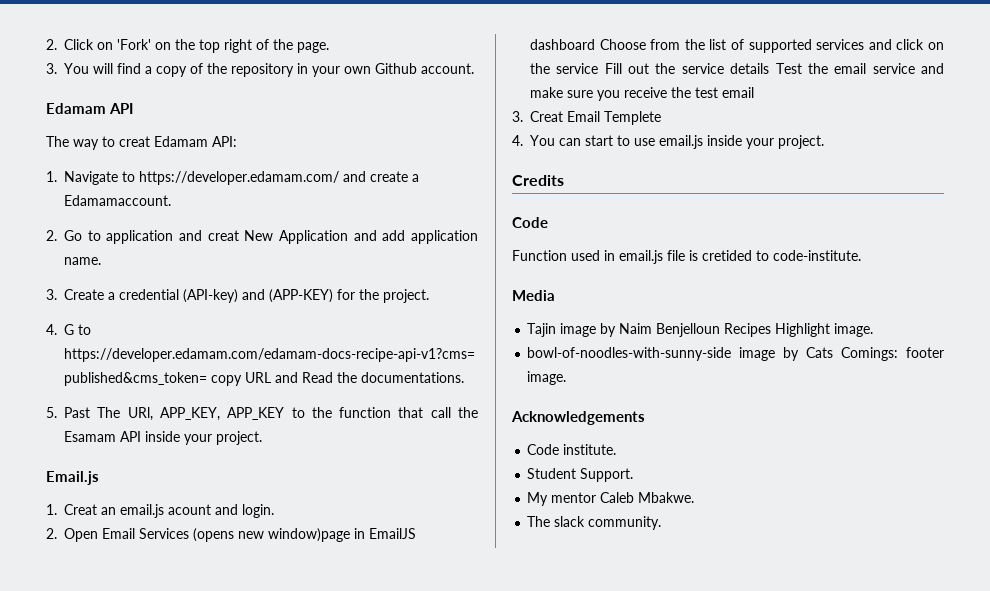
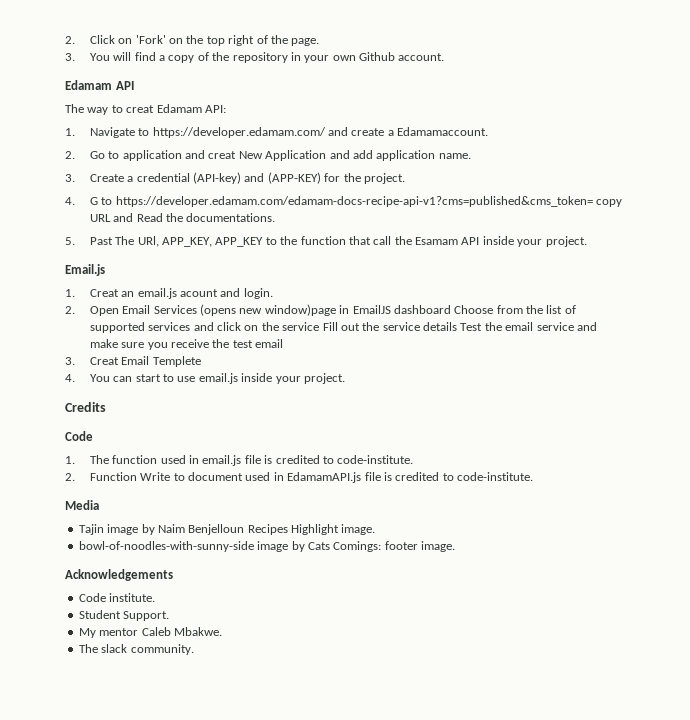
- Function used in email.js file is cretided to code-institute.
+ 1. The function used in email.js file is credited to code-institute.
+ 2. Function Write to document used in EdamamAPI.js file is credited to code-institute.

